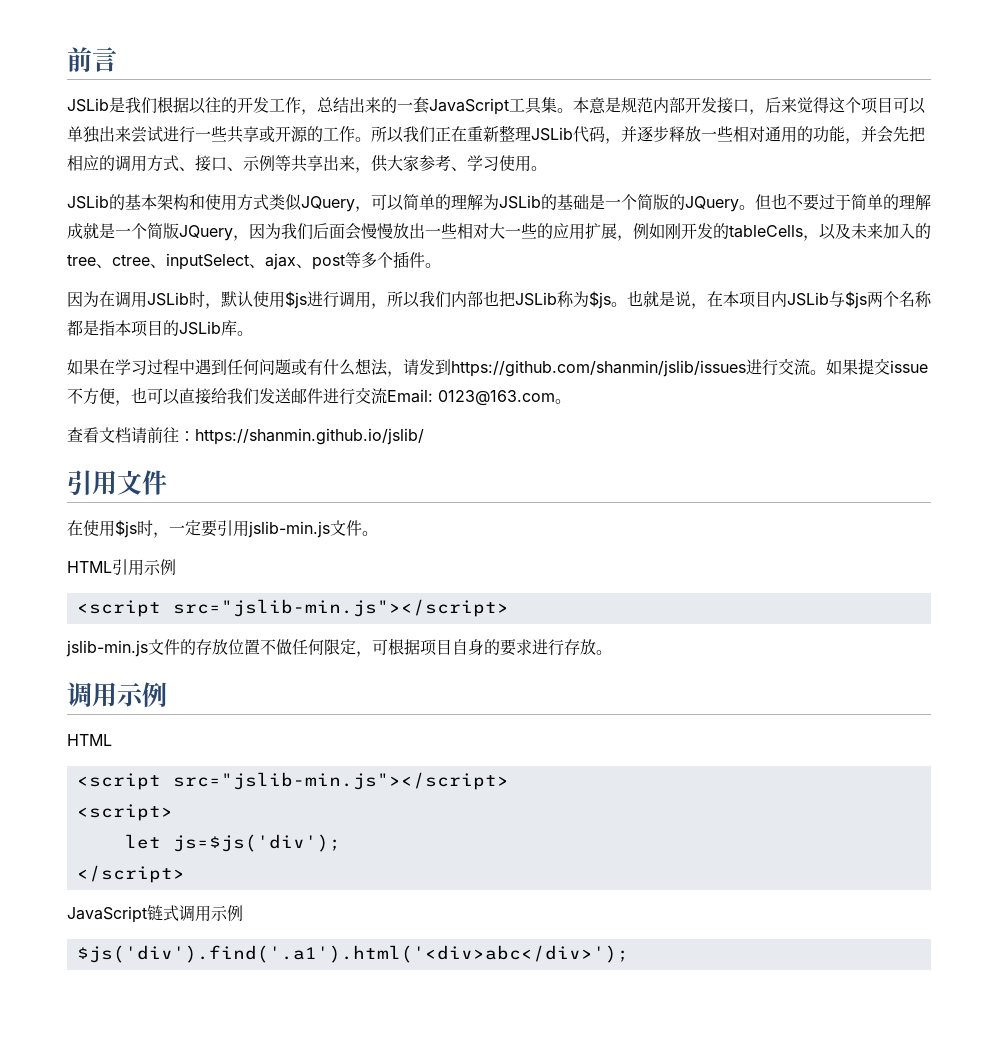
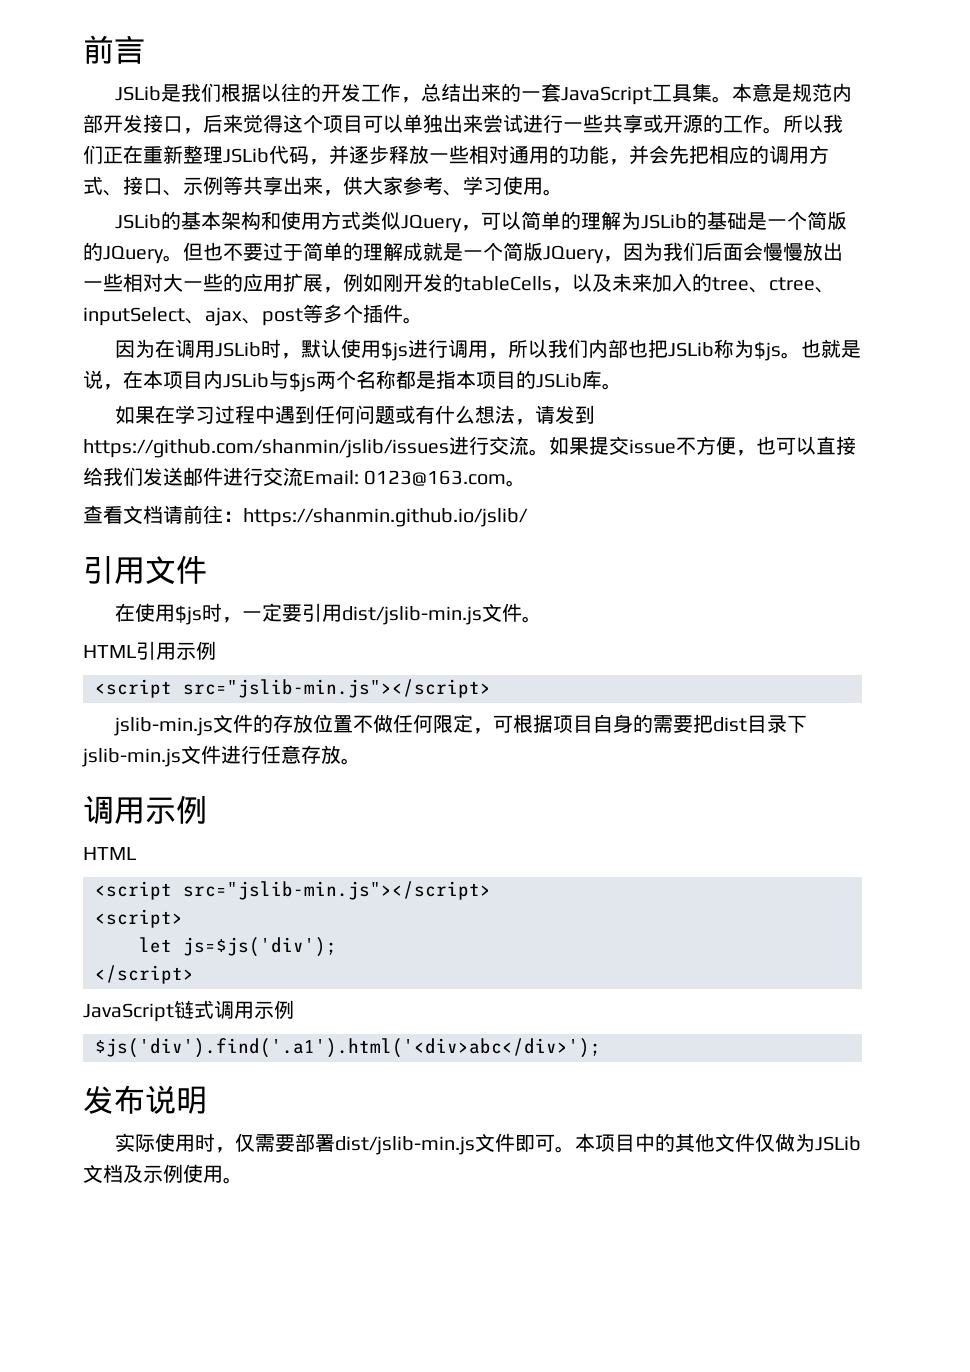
- 在使用$js时，一定要引用jslib-min.js文件。
+ 在使用$js时，一定要引用dist/jslib-min.js文件。
- jslib-min.js文件的存放位置不做任何限定，可根据项目自身的要求进行存放。
+ jslib-min.js文件的存放位置不做任何限定，可根据项目自身的需要把dist目录下jslib-min.js文件进行任意存放。
+ 发布说明
+ 实际使用时，仅需要部署dist/jslib-min.js文件即可。本项目中的其他文件仅做为JSLib文档及示例使用。

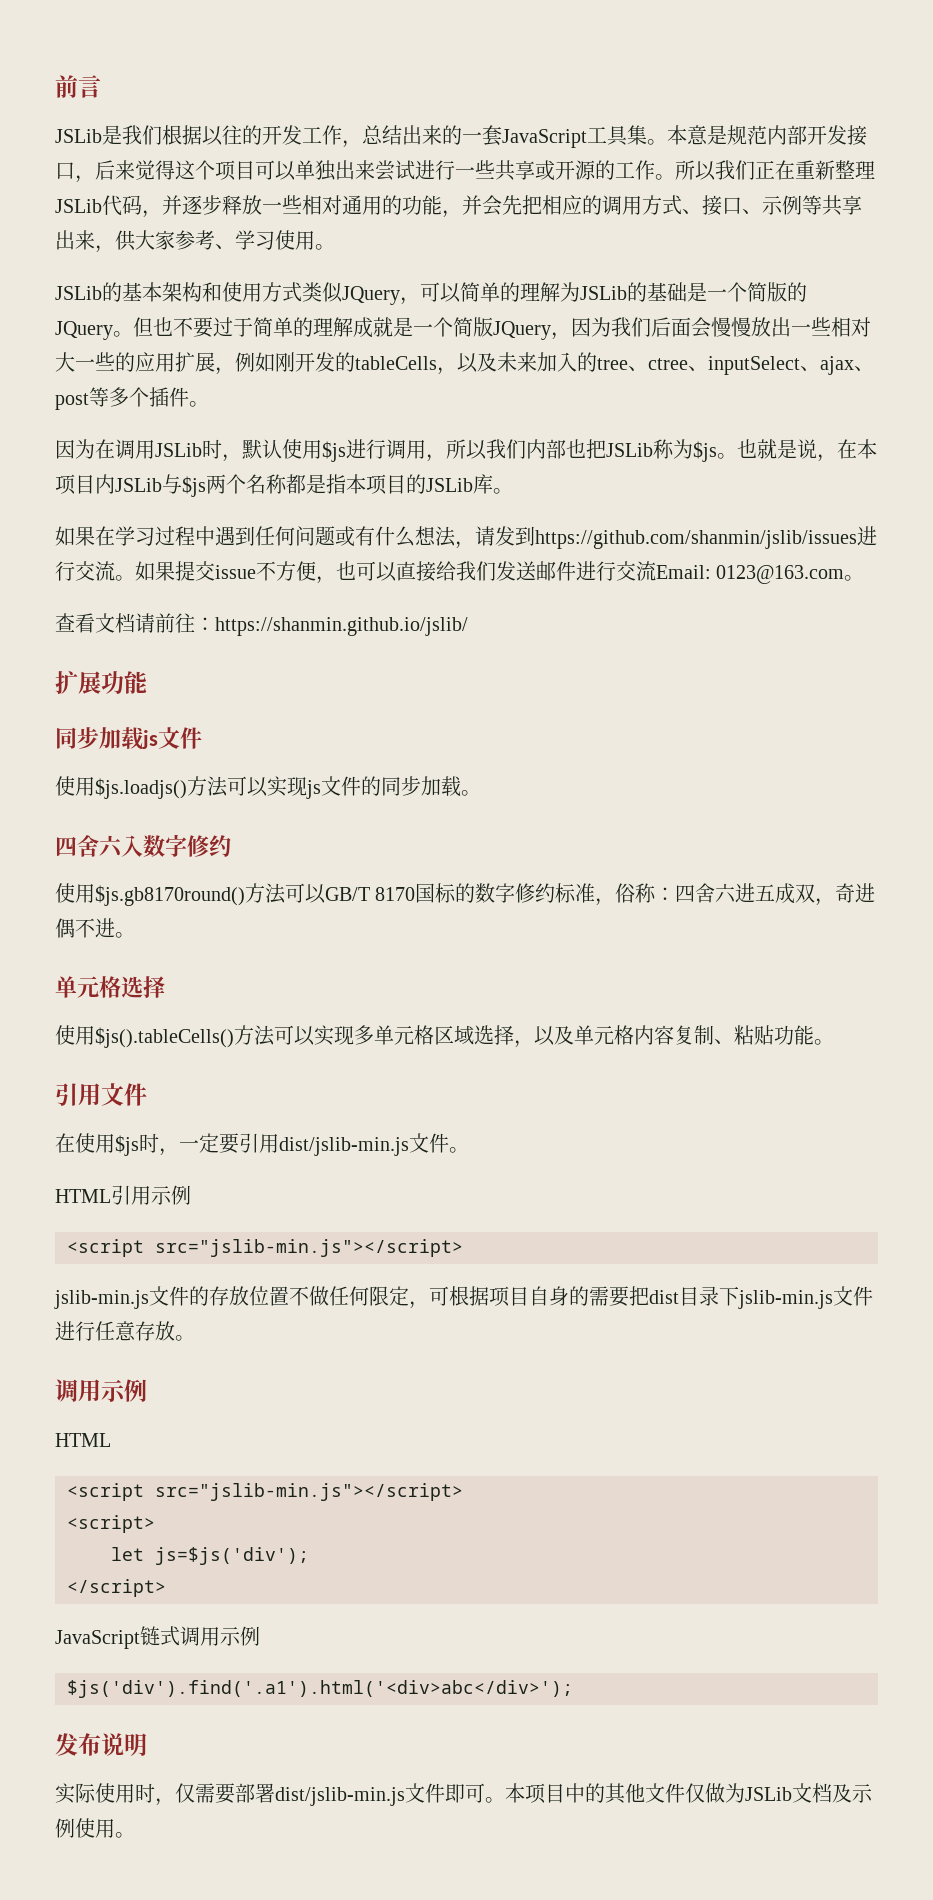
+ 扩展功能
+ 同步加载js文件
+ 使用$js.loadjs()方法可以实现js文件的同步加载。
+ 四舍六入数字修约
+ 使用$js.gb8170round()方法可以GB/T 8170国标的数字修约标准，俗称：四舍六进五成双，奇进偶不进。
+ 单元格选择
+ 使用$js().tableCells()方法可以实现多单元格区域选择，以及单元格内容复制、粘贴功能。

